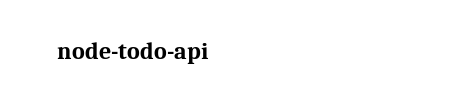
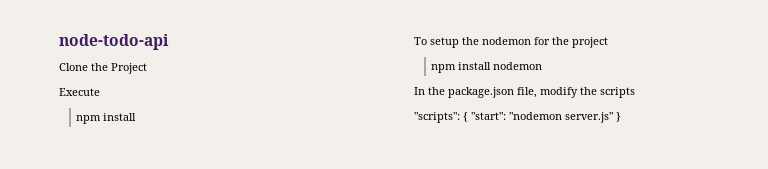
+ Clone the Project
+ Execute
+ npm install
+ To setup the nodemon for the project
+ npm install nodemon
+ In the package.json file, modify the scripts
+ "scripts": { "start": "nodemon server.js" }

